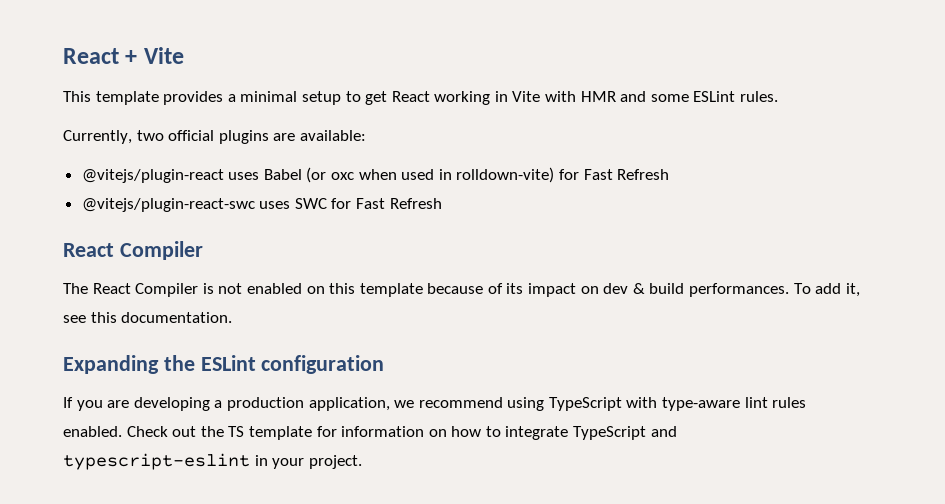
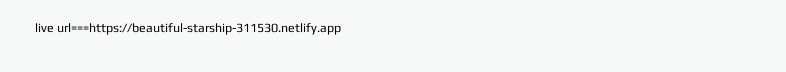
- React + Vite
- This template provides a minimal setup to get React working in Vite with HMR and some ESLint rules.
- Currently, two official plugins are available:
- @vitejs/plugin-react uses Babel (or oxc when used in rolldown-vite) for Fast Refresh
- @vitejs/plugin-react-swc uses SWC for Fast Refresh
- React Compiler
- The React Compiler is not enabled on this template because of its impact on dev & build performances. To add it, see this documentation.
- Expanding the ESLint configuration
- If you are developing a production application, we recommend using TypeScript with type-aware lint rules enabled. Check out the TS template for information on how to integrate TypeScript and typescript-eslint in your project.
+ live url===https://beautiful-starship-311530.netlify.app

